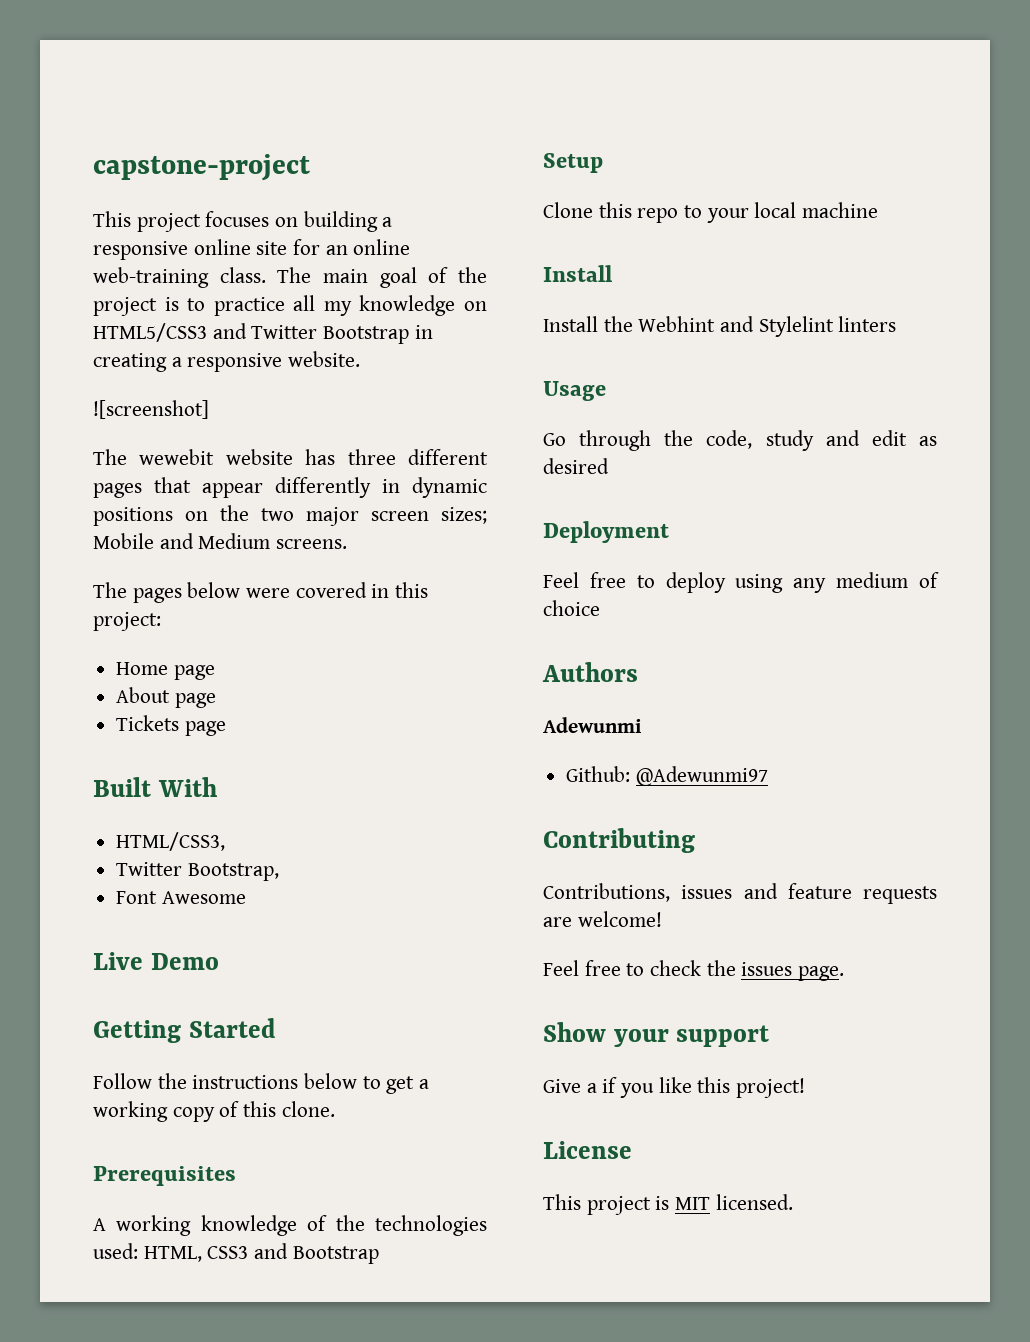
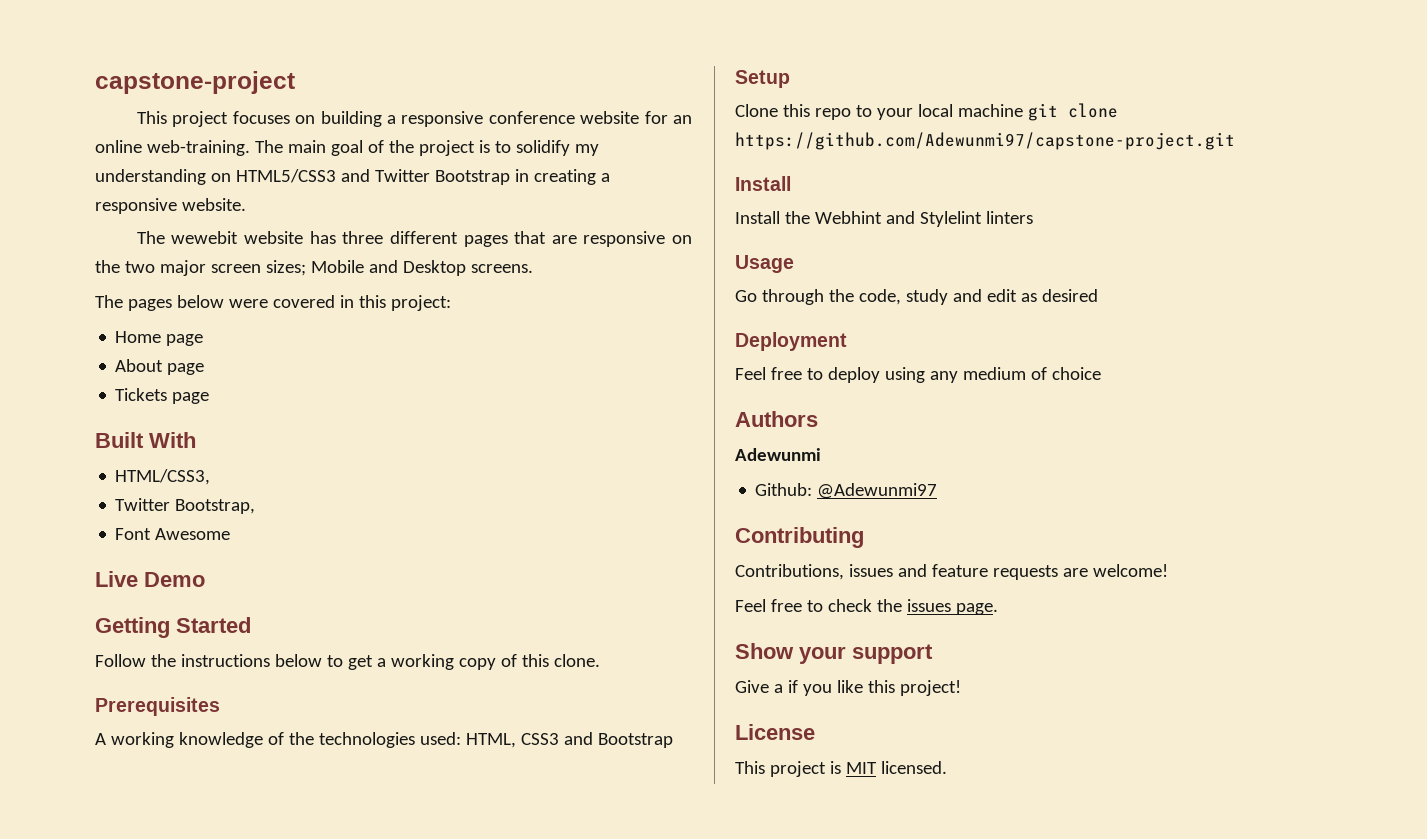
- This project focuses on building a responsive online site for an online web-training class.
+ This project focuses on building a responsive conference website for an online web-training.
- The main goal of the project is to practice all my knowledge on HTML5/CSS3 and Twitter Bootstrap in creating a responsive website.
+ The main goal of the project is to solidify my understanding on HTML5/CSS3 and Twitter Bootstrap in creating a responsive website.
- ![screenshot]
- The wewebit website has three different pages that appear differently in dynamic positions on the two major screen sizes; Mobile and Medium screens.
+ The wewebit website has three different pages that are responsive on the two major screen sizes; Mobile and Desktop screens.
- Clone this repo to your local machine
+ Clone this repo to your local machine git clone https://github.com/Adewunmi97/capstone-project.git

